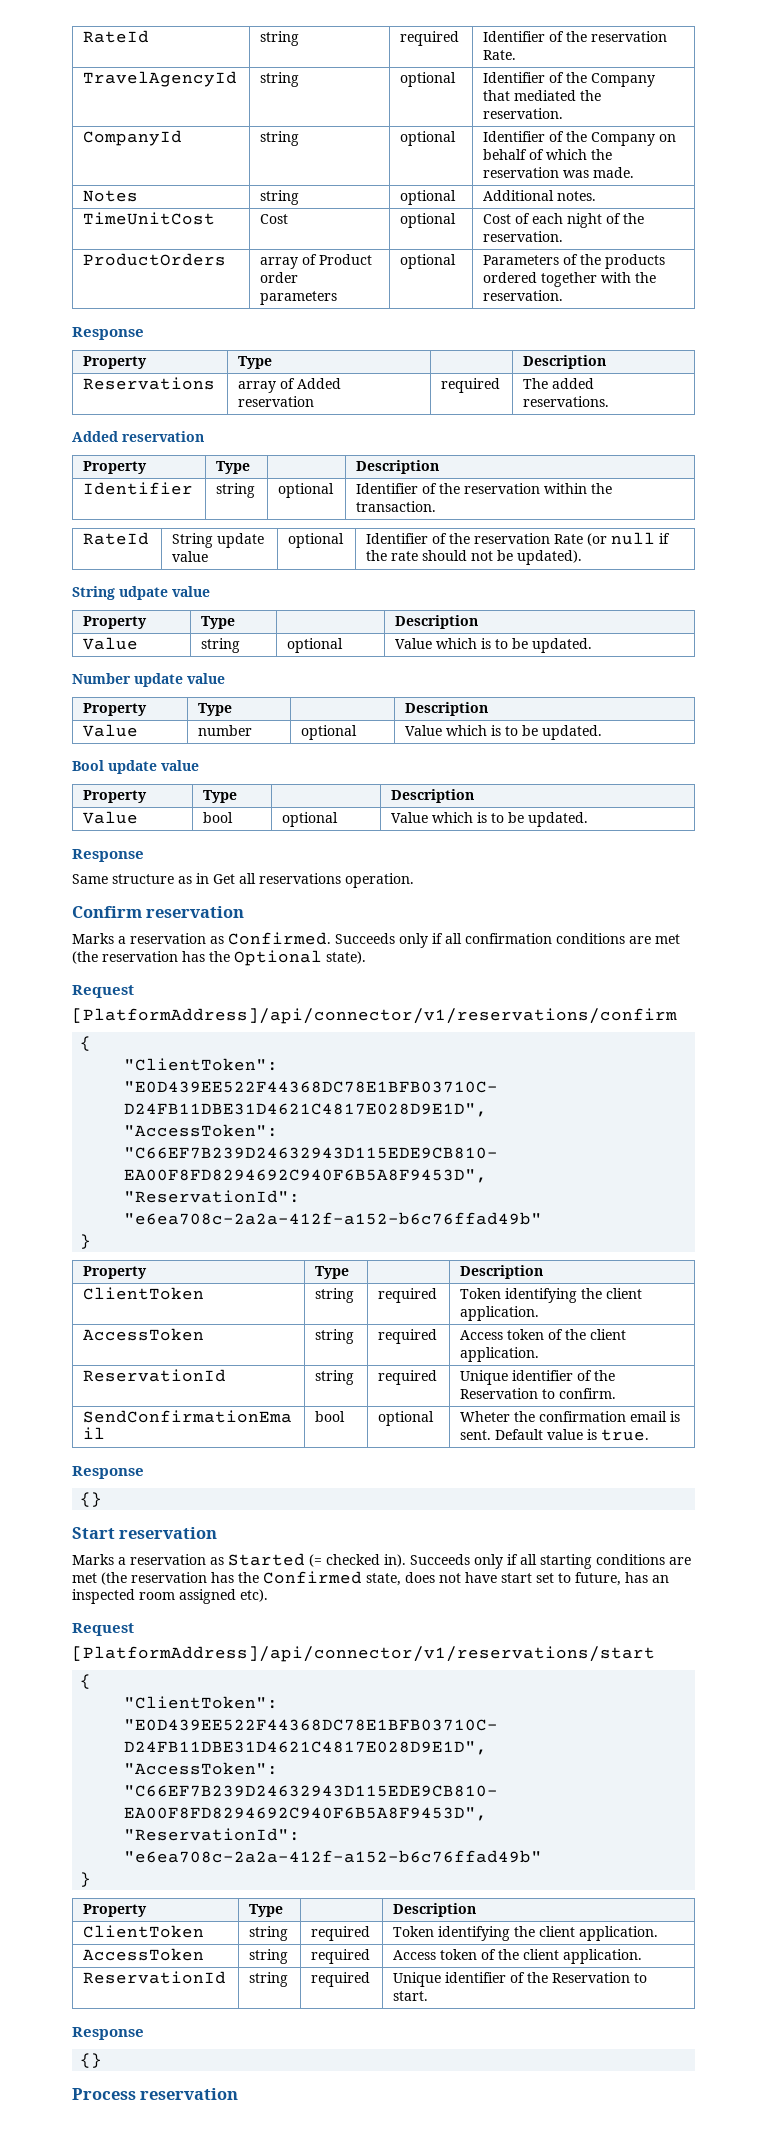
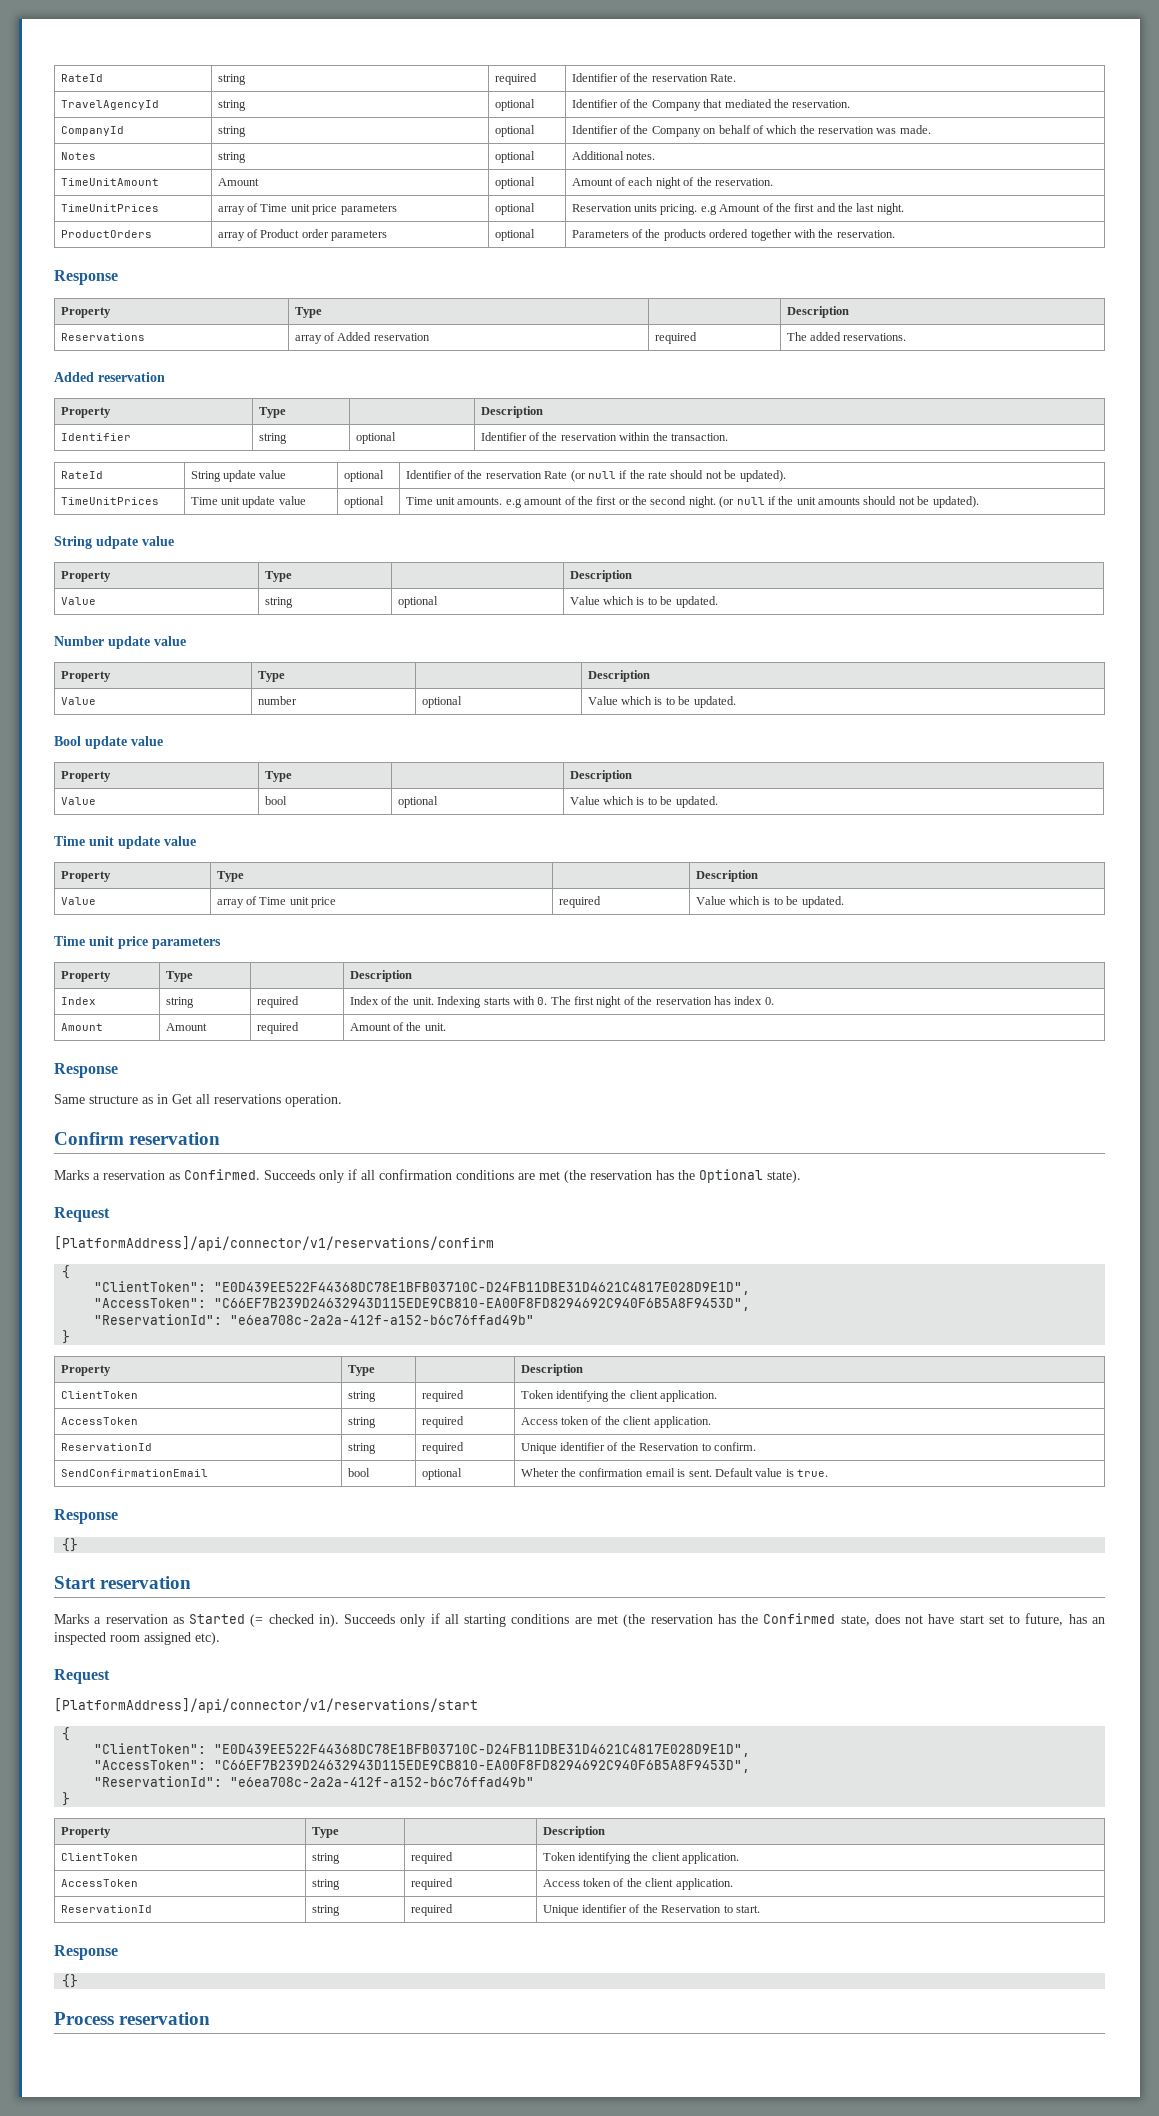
- TimeUnitCost | Cost | optional | Cost of each night of the reservation.
+ TimeUnitAmount | Amount | optional | Amount of each night of the reservation.
+ TimeUnitPrices | array of Time unit price parameters | optional | Reservation units pricing. e.g Amount of the first and the last night.
+ TimeUnitPrices | Time unit update value | optional | Time unit amounts. e.g amount of the first or the second night. (or null if the unit amounts should not be updated).
  Value | bool | optional | Value which is to be updated.
+ Time unit update value
+ Property | Type | | Description
+ Value | array of Time unit price | required | Value which is to be updated.
+ Time unit price parameters
+ Property | Type | | Description
+ Index | string | required | Index of the unit. Indexing starts with 0. The first night of the reservation has index 0.
+ Amount | Amount | required | Amount of the unit.

